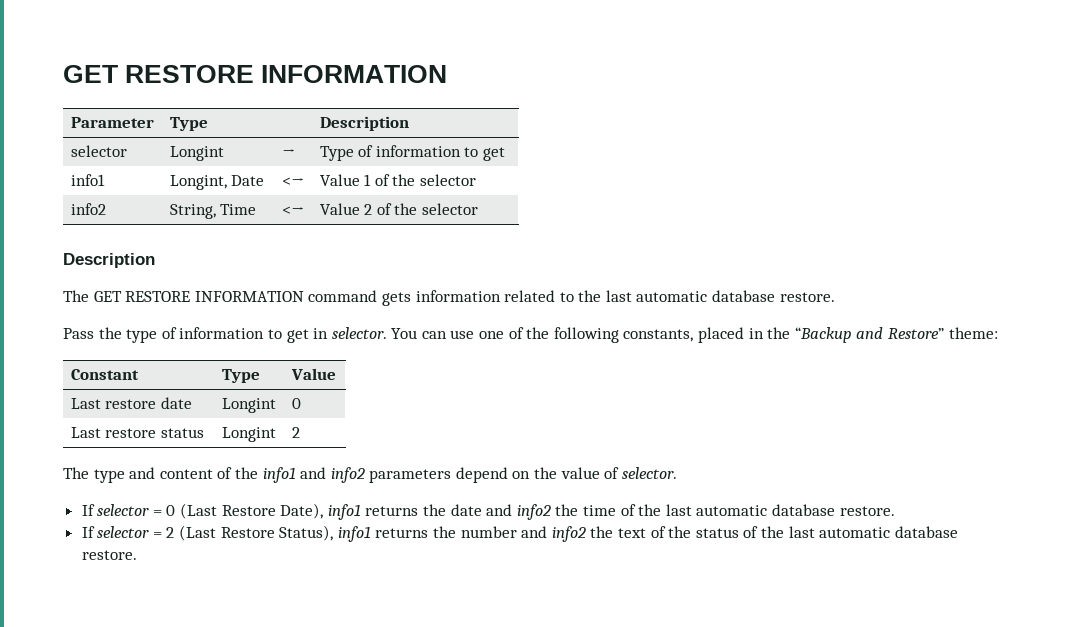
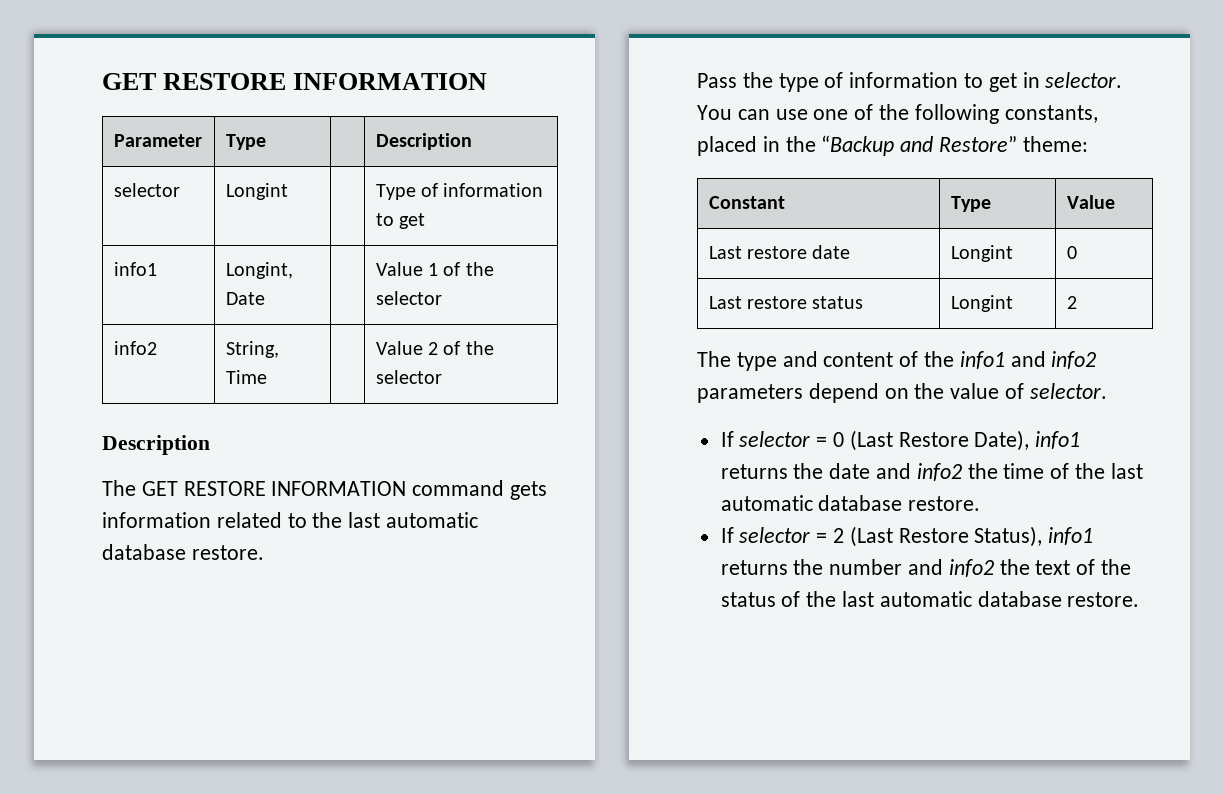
- selector | Longint | → | Type of information to get
+ selector | Longint | | Type of information to get
- info1 | Longint, Date | <→ | Value 1 of the selector
+ info1 | Longint, Date | | Value 1 of the selector
- info2 | String, Time | <→ | Value 2 of the selector
+ info2 | String, Time | | Value 2 of the selector

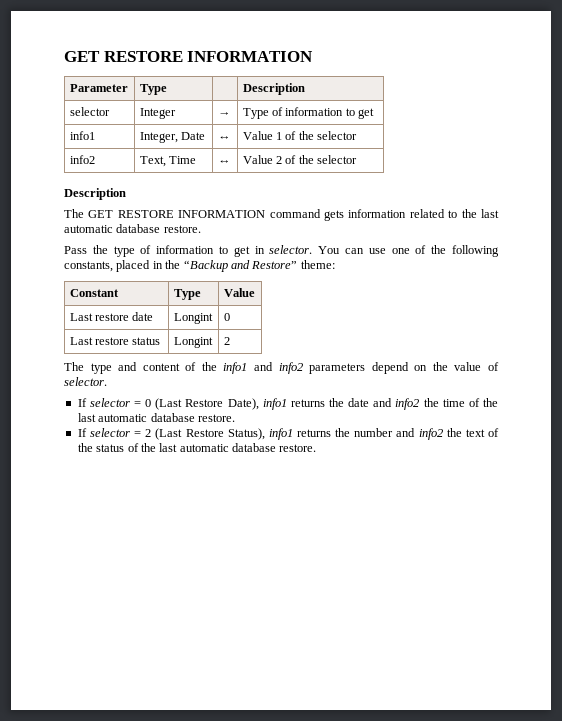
- selector | Longint | | Type of information to get
+ selector | Integer | → | Type of information to get
- info1 | Longint, Date | | Value 1 of the selector
+ info1 | Integer, Date | ↔ | Value 1 of the selector
- info2 | String, Time | | Value 2 of the selector
+ info2 | Text, Time | ↔ | Value 2 of the selector

